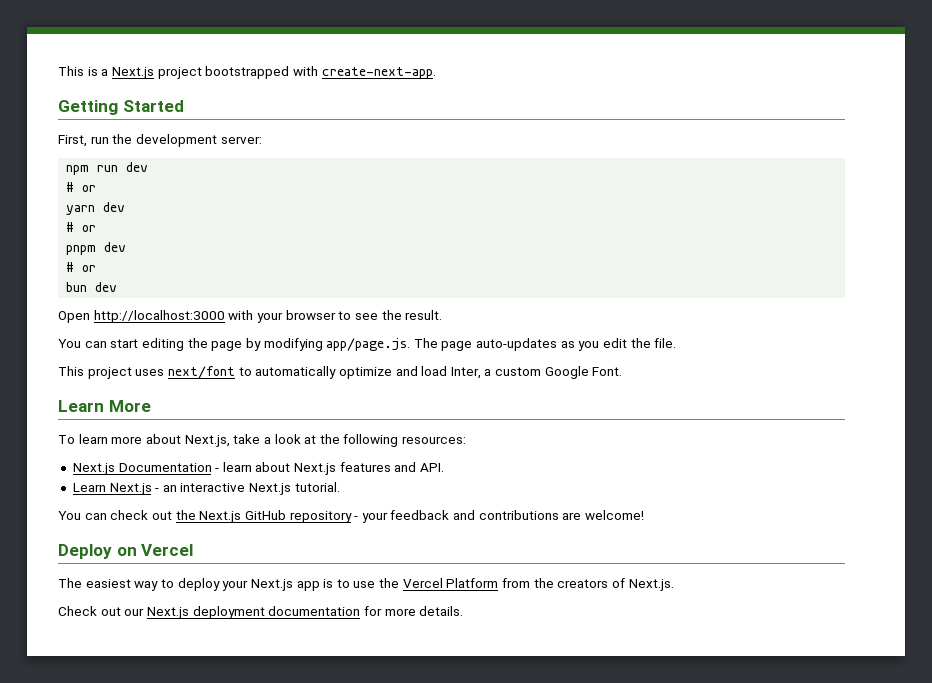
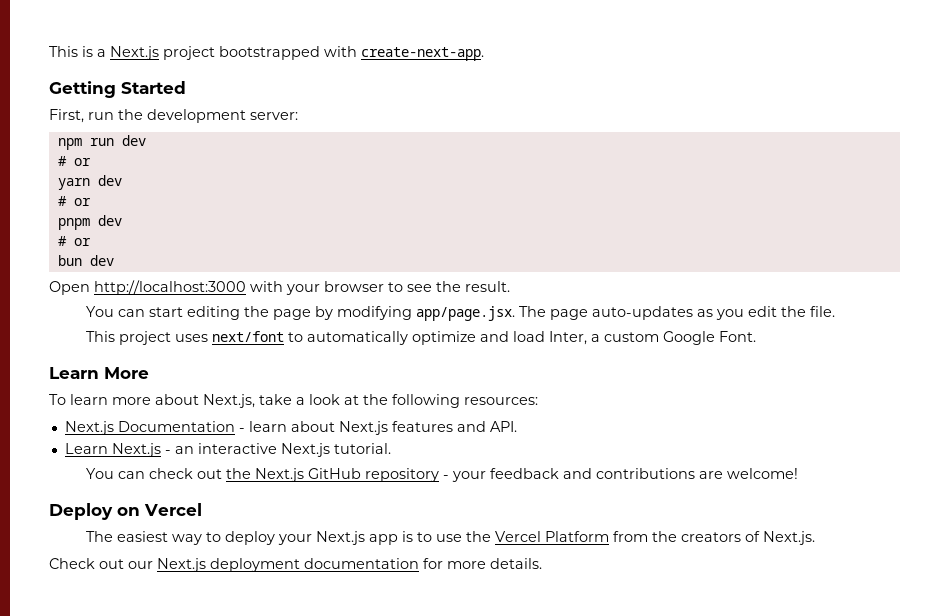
- You can start editing the page by modifying app/page.js. The page auto-updates as you edit the file.
+ You can start editing the page by modifying app/page.jsx. The page auto-updates as you edit the file.

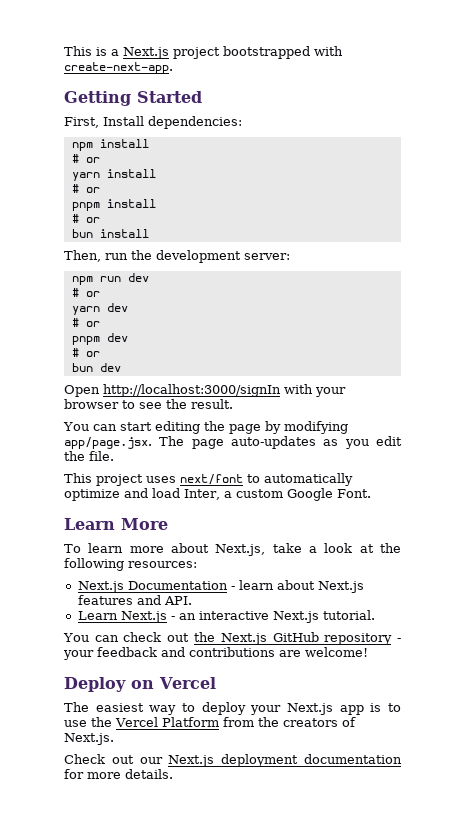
- First, run the development server:
+ First, Install dependencies:
+ npm install
+ # or
+ yarn install
+ # or
+ pnpm install
+ # or
+ bun install
+ Then, run the development server:
- Open http://localhost:3000 with your browser to see the result.
+ Open http://localhost:3000/signIn with your browser to see the result.

